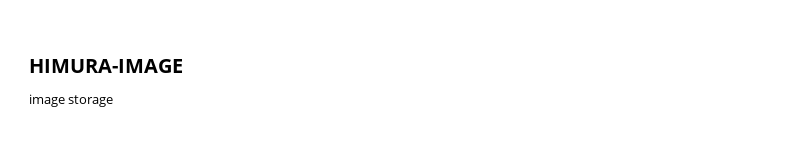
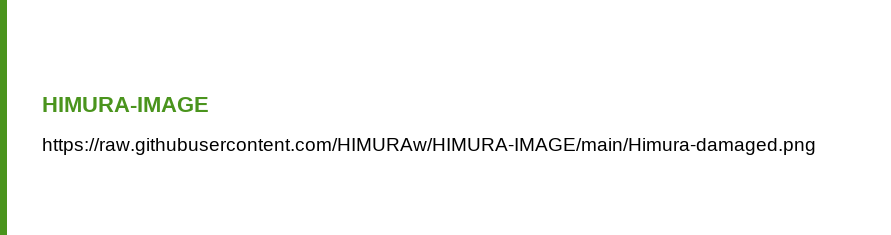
- image storage
+ https://raw.githubusercontent.com/HIMURAw/HIMURA-IMAGE/main/Himura-damaged.png

